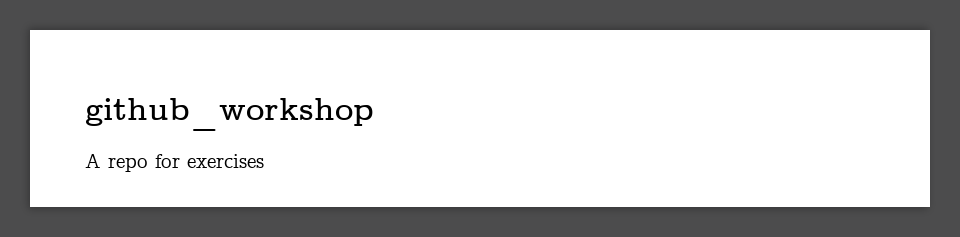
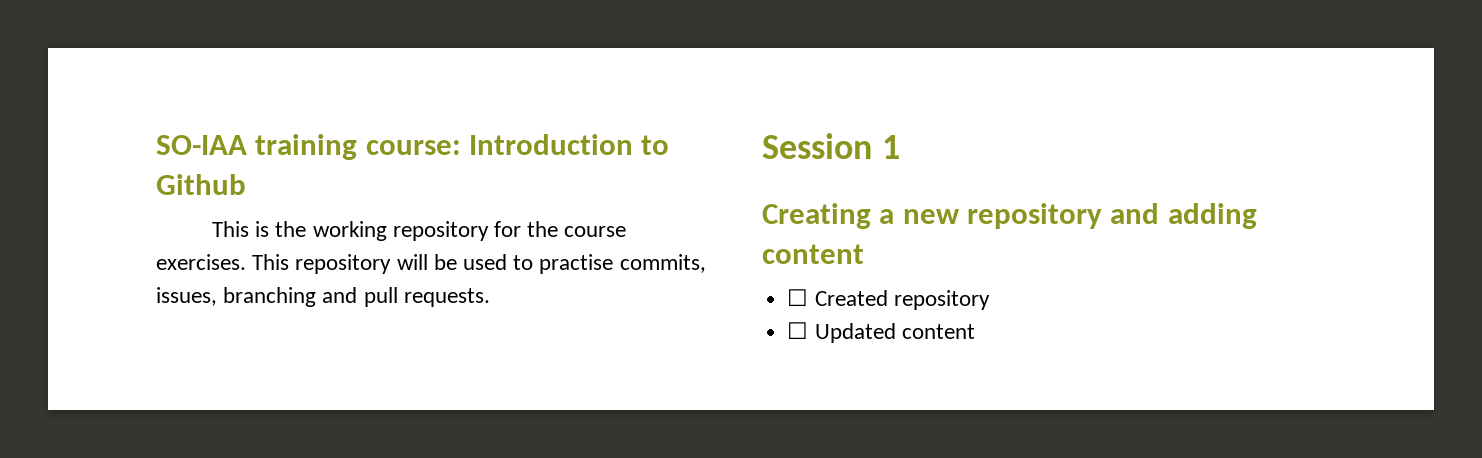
- github_workshop
- A repo for exercises
+ SO-IAA training course: Introduction to Github
+ This is the working repository for the course exercises. This repository will be used to practise commits, issues, branching and pull requests.
+ Session 1
+ Creating a new repository and adding content
+ ☐ Created repository
+ ☐ Updated content

